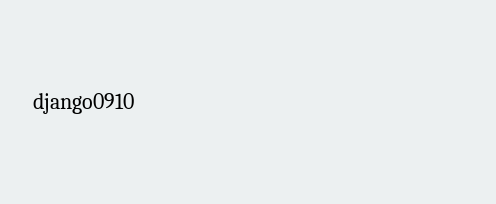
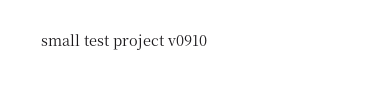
- django0910
+ small test project v0910

